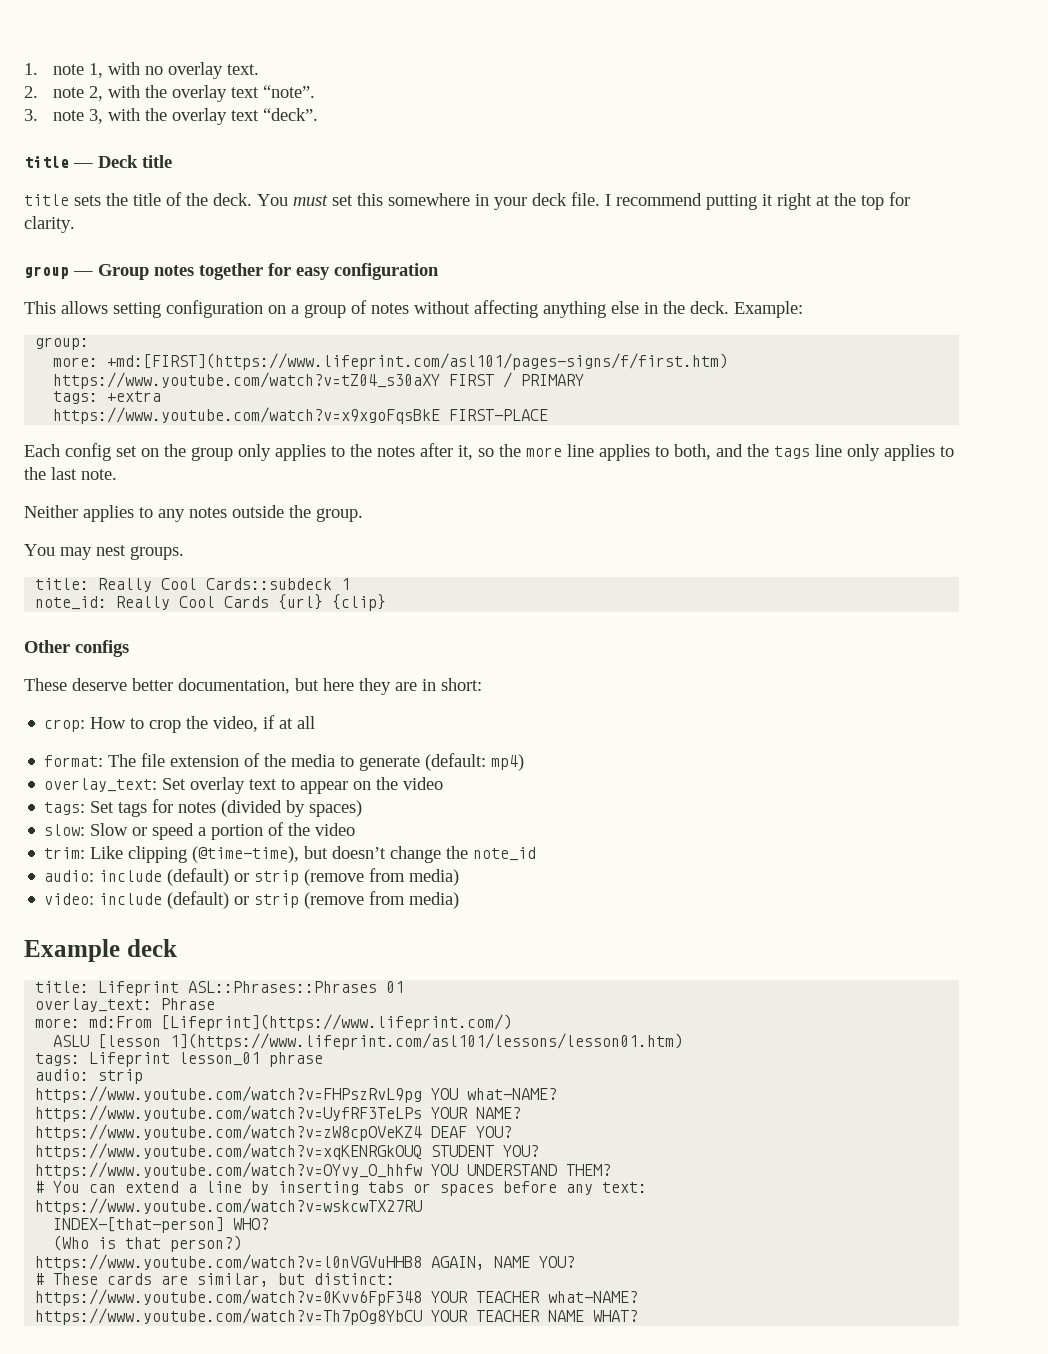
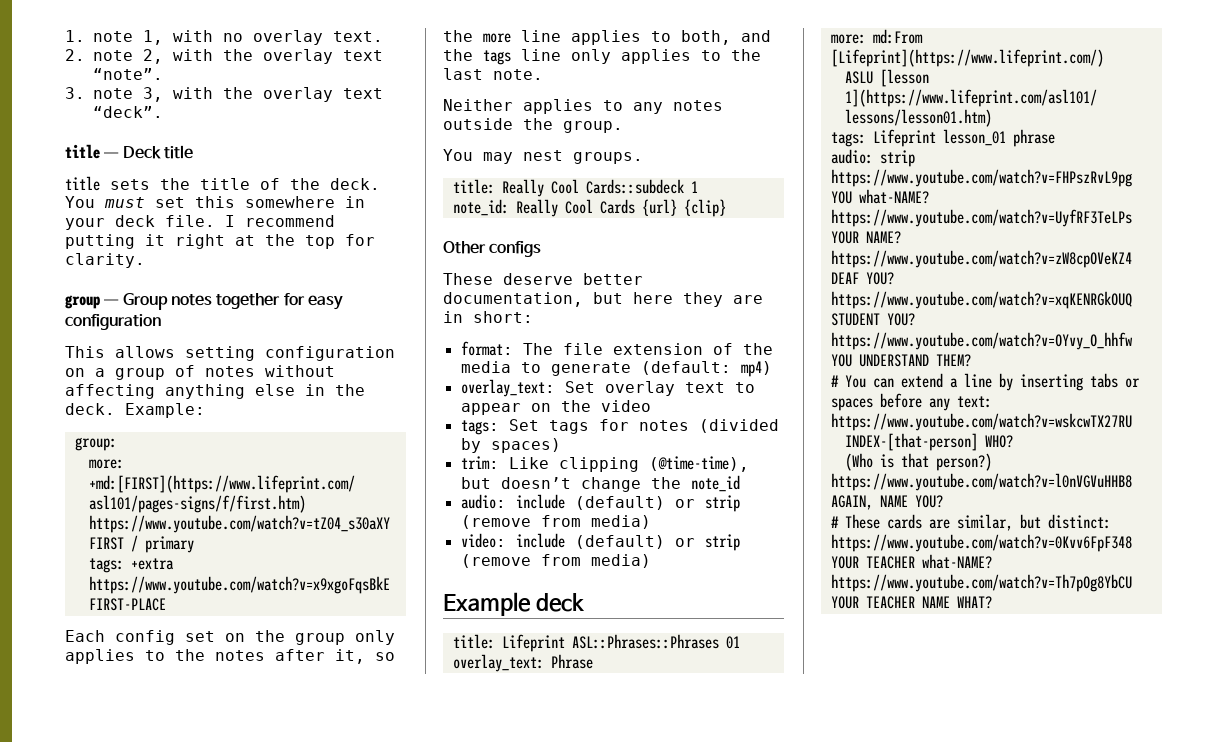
- https://www.youtube.com/watch?v=tZ04_s30aXY FIRST / PRIMARY
+ https://www.youtube.com/watch?v=tZ04_s30aXY FIRST / primary
- crop: How to crop the video, if at all
- slow: Slow or speed a portion of the video

